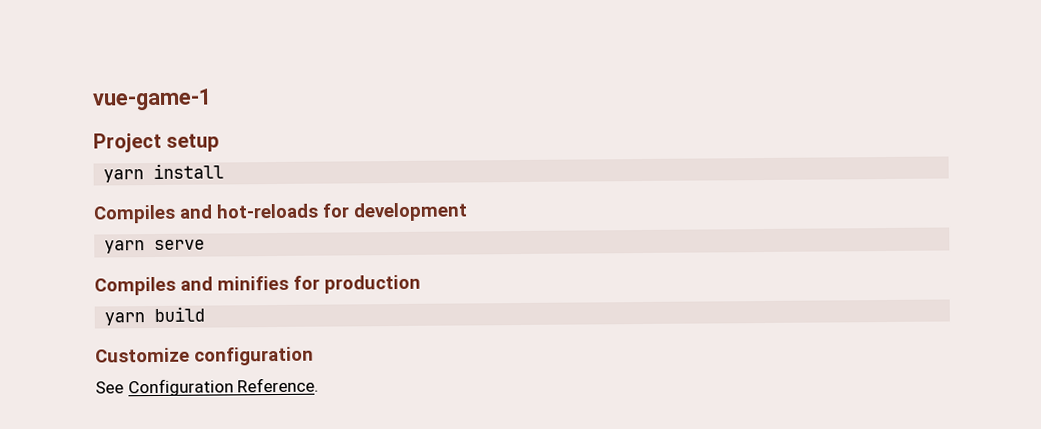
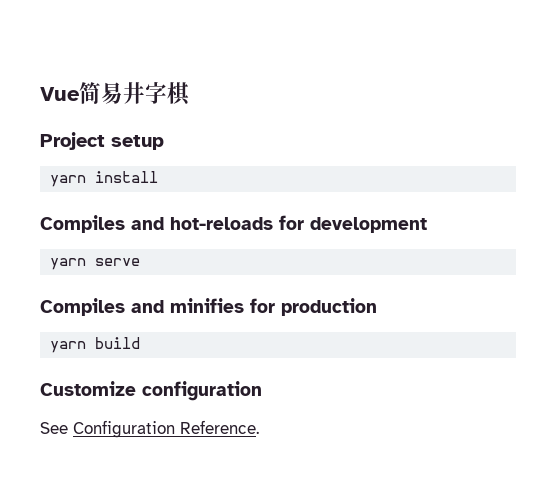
- vue-game-1
+ Vue简易井字棋

